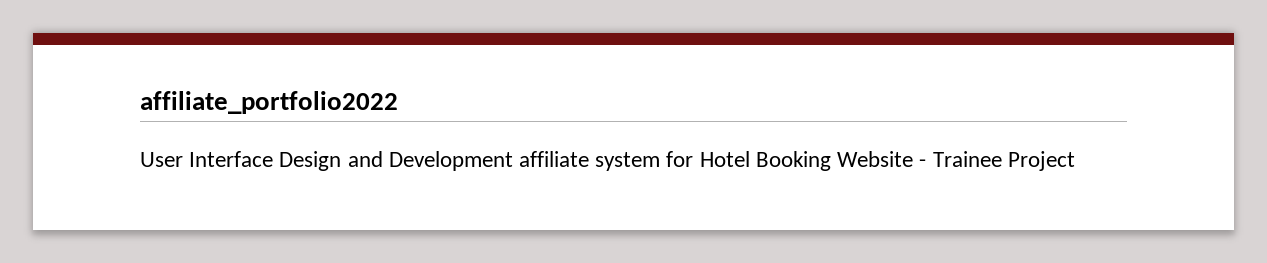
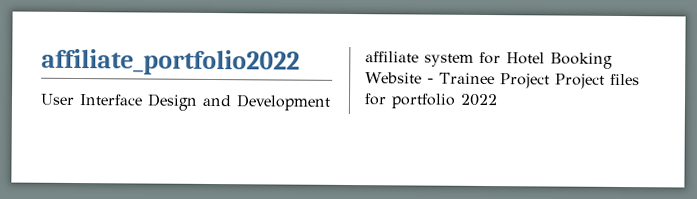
- User Interface Design and Development affiliate system for Hotel Booking Website - Trainee Project
+ User Interface Design and Development affiliate system for Hotel Booking Website - Trainee Project Project files for portfolio 2022

